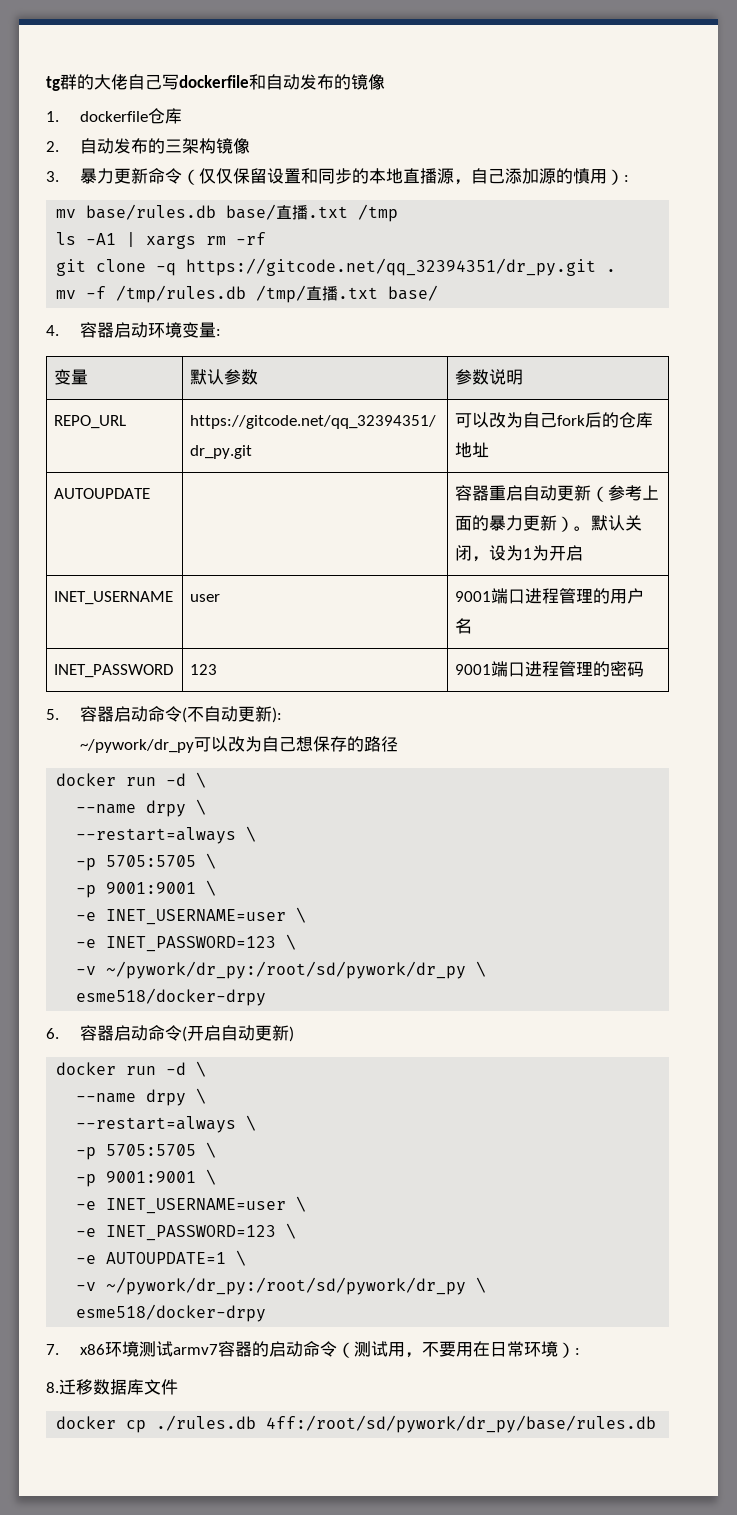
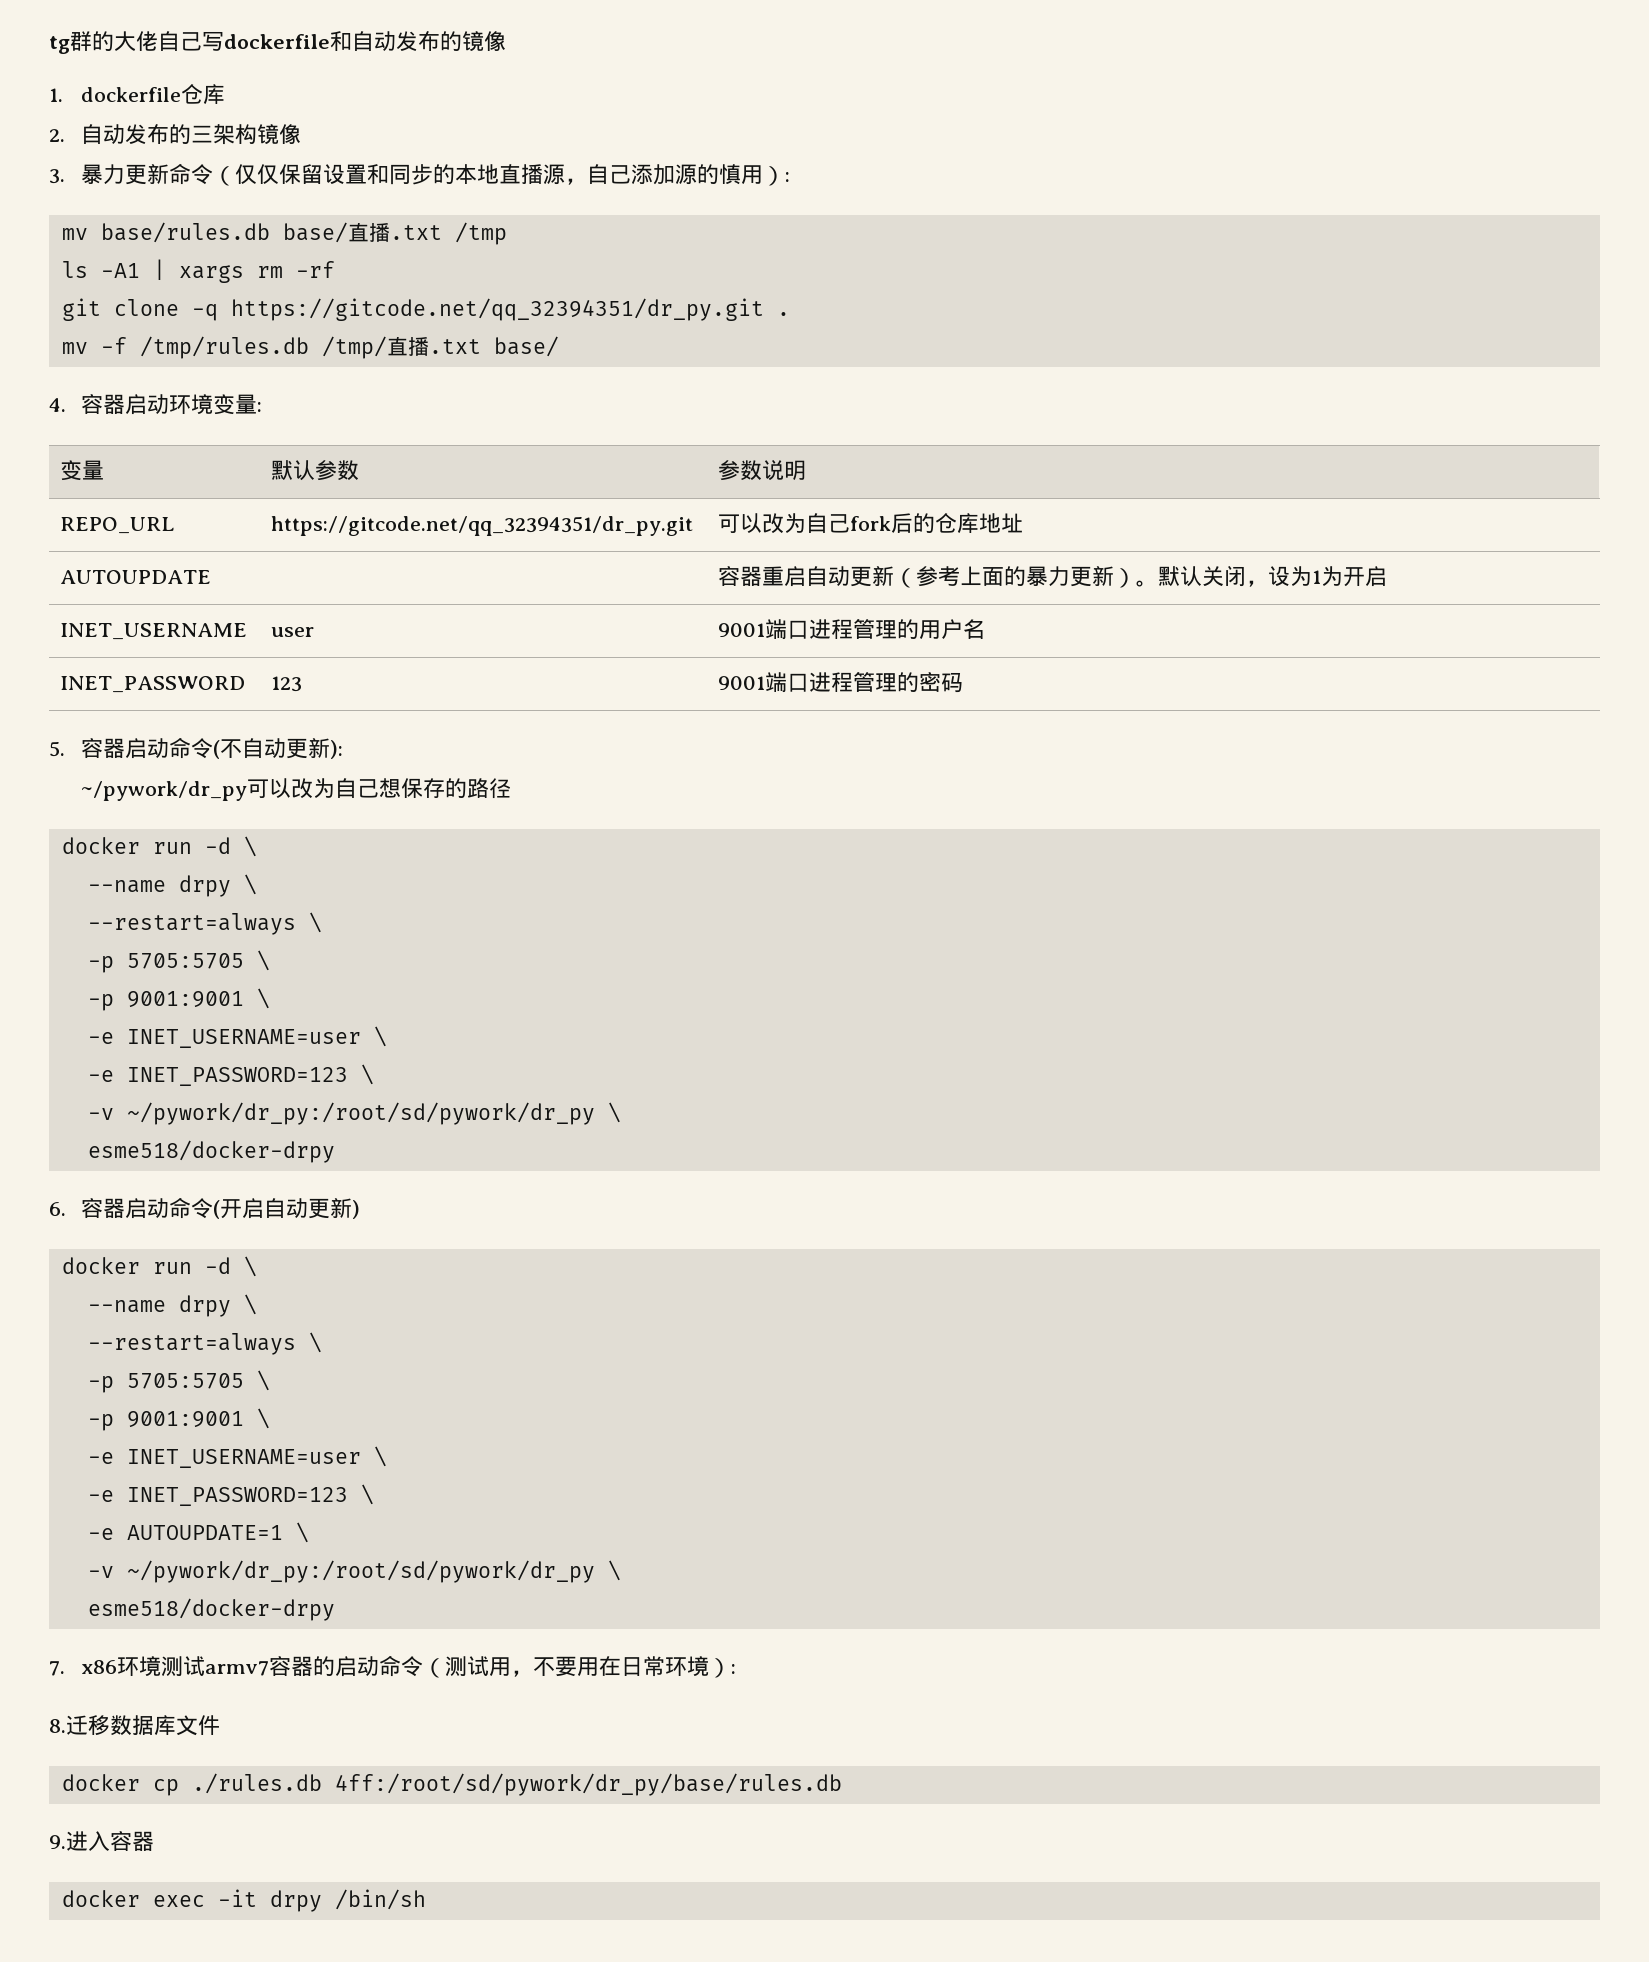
+ 9.进入容器
+ docker exec -it drpy /bin/sh

